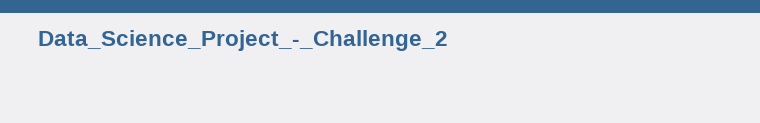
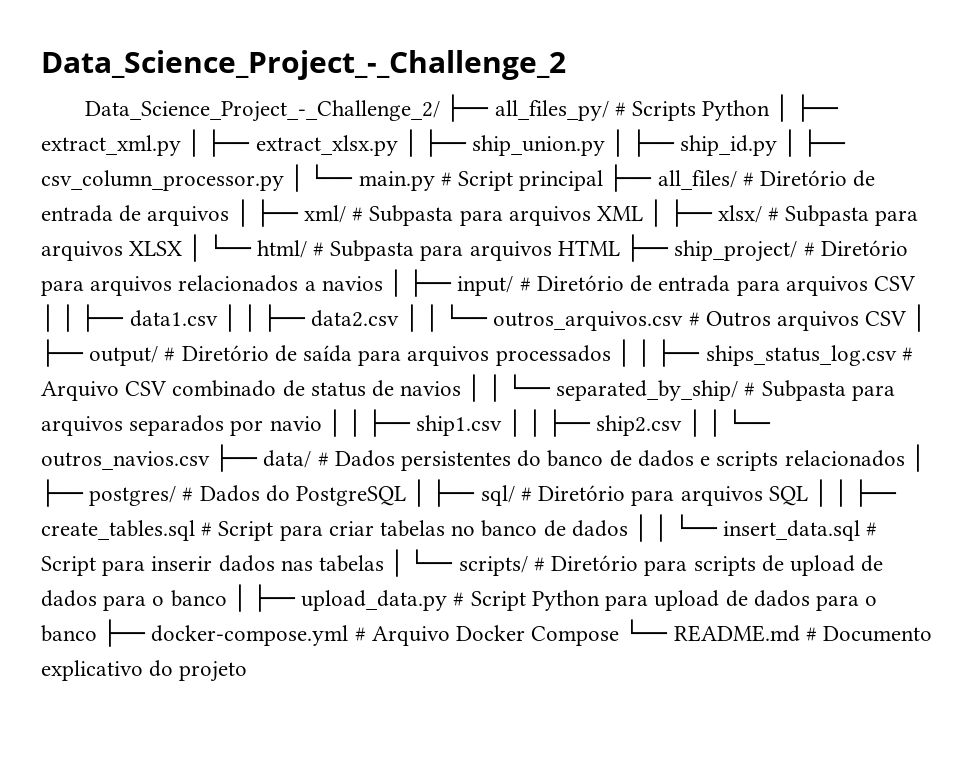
+ Data_Science_Project_-_Challenge_2/ ├── all_files_py/ # Scripts Python │ ├── extract_xml.py │ ├── extract_xlsx.py │ ├── ship_union.py │ ├── ship_id.py │ ├── csv_column_processor.py │ └── main.py # Script principal ├── all_files/ # Diretório de entrada de arquivos │ ├── xml/ # Subpasta para arquivos XML │ ├── xlsx/ # Subpasta para arquivos XLSX │ └── html/ # Subpasta para arquivos HTML ├── ship_project/ # Diretório para arquivos relacionados a navios │ ├── input/ # Diretório de entrada para arquivos CSV │ │ ├── data1.csv │ │ ├── data2.csv │ │ └── outros_arquivos.csv # Outros arquivos CSV │ ├── output/ # Diretório de saída para arquivos processados │ │ ├── ships_status_log.csv # Arquivo CSV combinado de status de navios │ │ └── separated_by_ship/ # Subpasta para arquivos separados por navio │ │ ├── ship1.csv │ │ ├── ship2.csv │ │ └── outros_navios.csv ├── data/ # Dados persistentes do banco de dados e scripts relacionados │ ├── postgres/ # Dados do PostgreSQL │ ├── sql/ # Diretório para arquivos SQL │ │ ├── create_tables.sql # Script para criar tabelas no banco de dados │ │ └── insert_data.sql # Script para inserir dados nas tabelas │ └── scripts/ # Diretório para scripts de upload de dados para o banco │ ├── upload_data.py # Script Python para upload de dados para o banco ├── docker-compose.yml # Arquivo Docker Compose └── README.md # Documento explicativo do projeto

